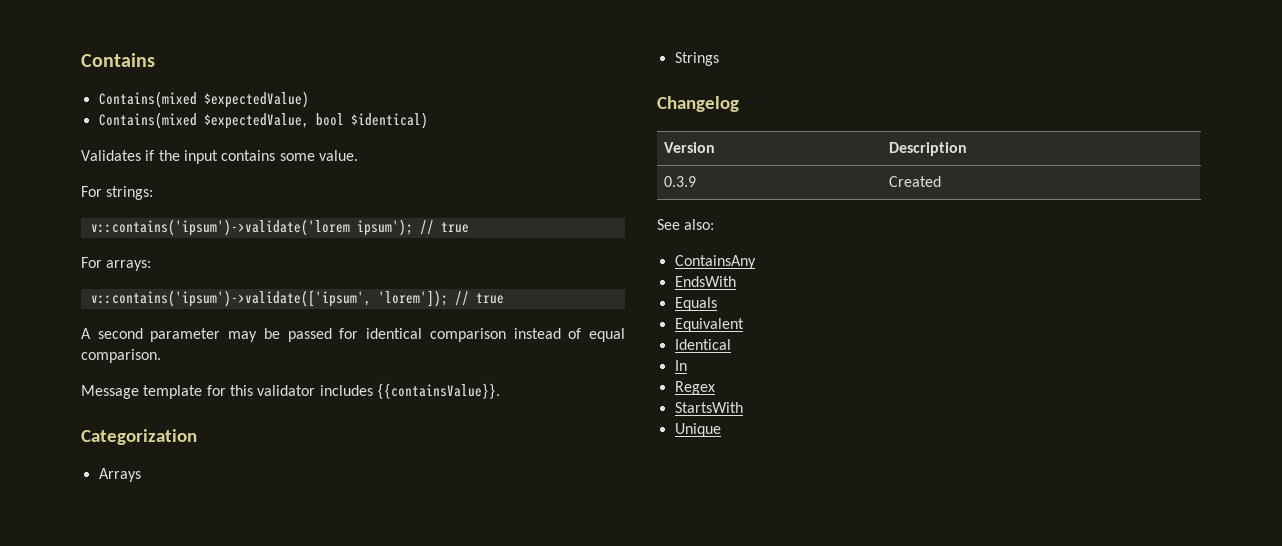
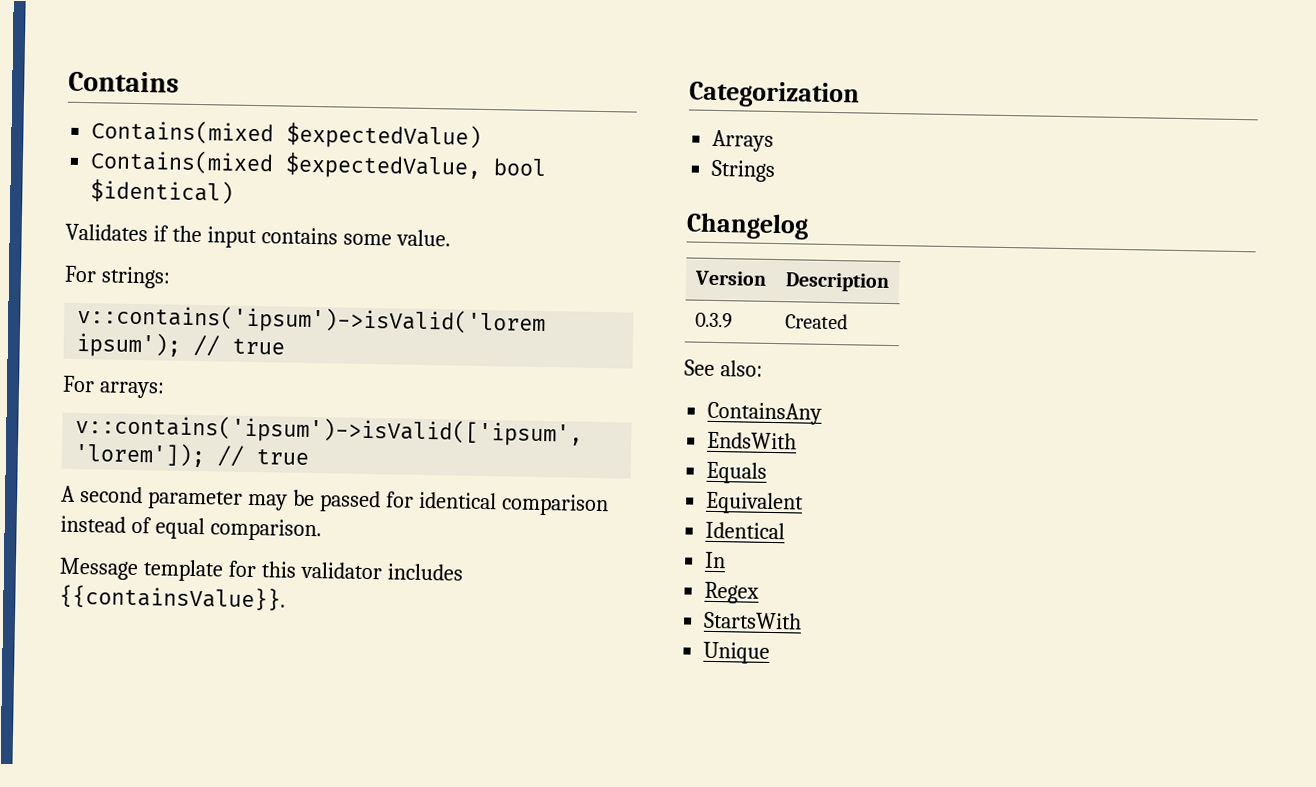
- v::contains('ipsum')->validate('lorem ipsum'); // true
+ v::contains('ipsum')->isValid('lorem ipsum'); // true
- v::contains('ipsum')->validate(['ipsum', 'lorem']); // true
+ v::contains('ipsum')->isValid(['ipsum', 'lorem']); // true

